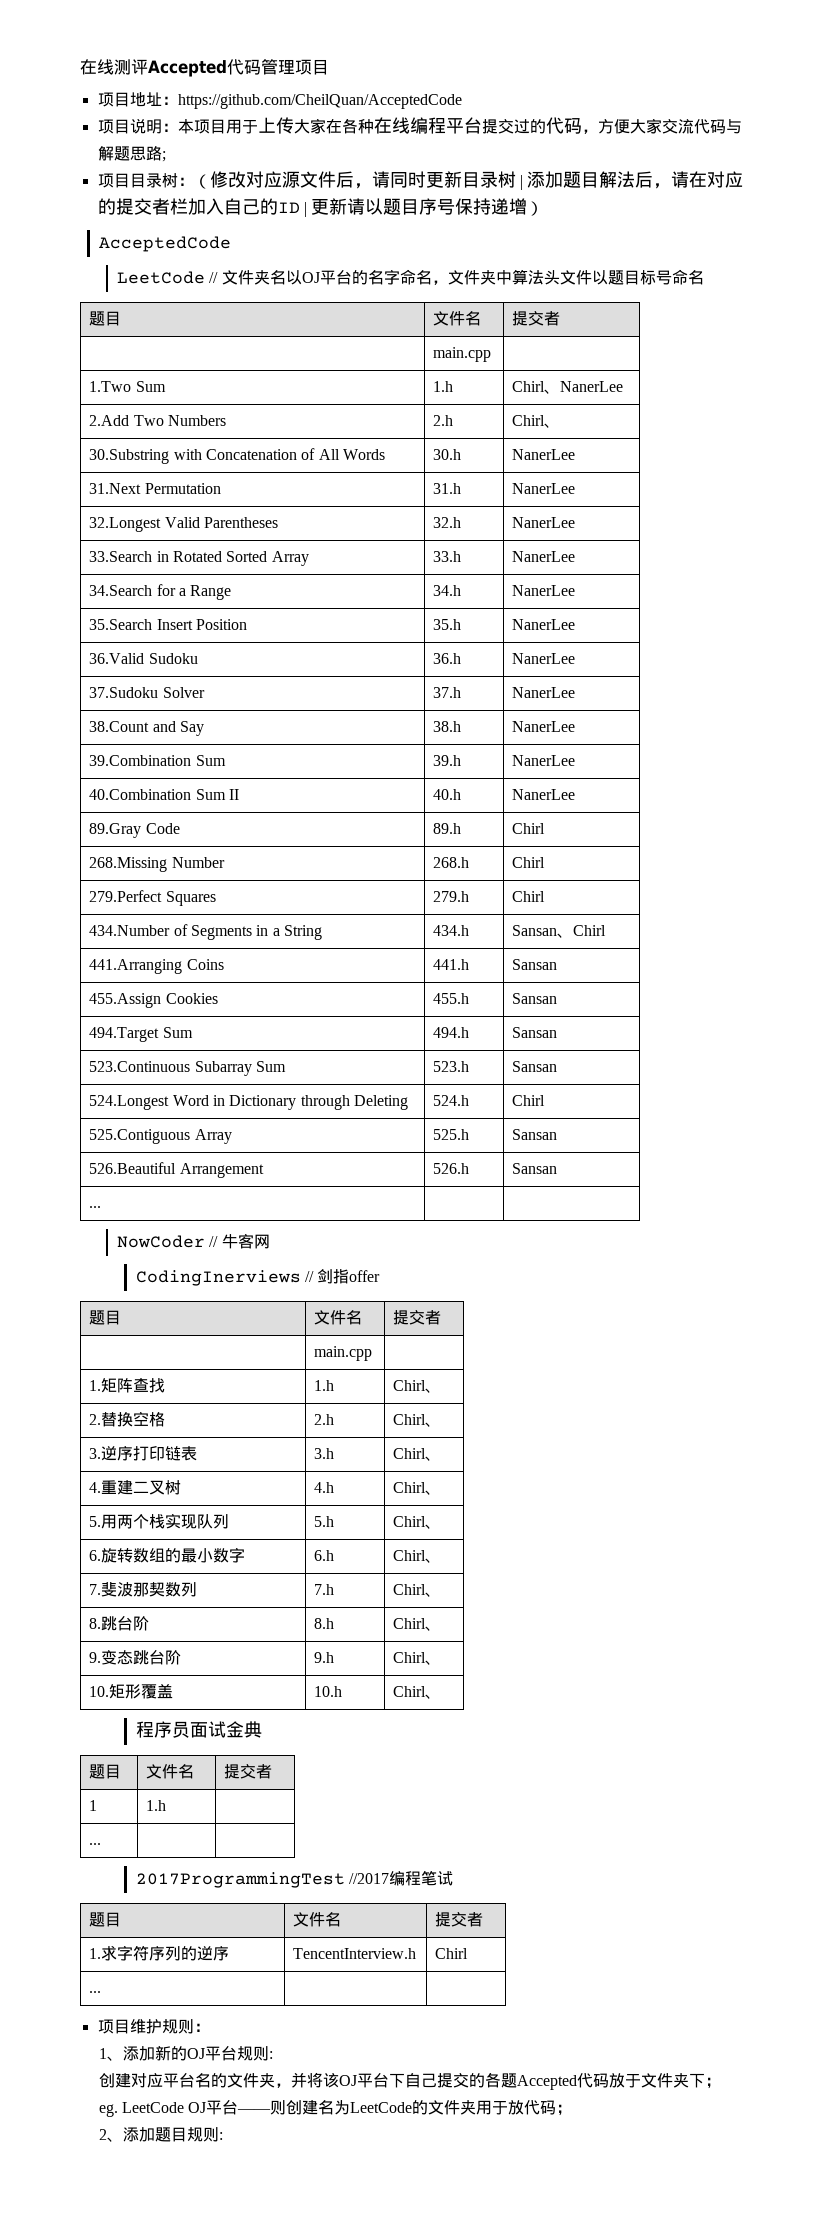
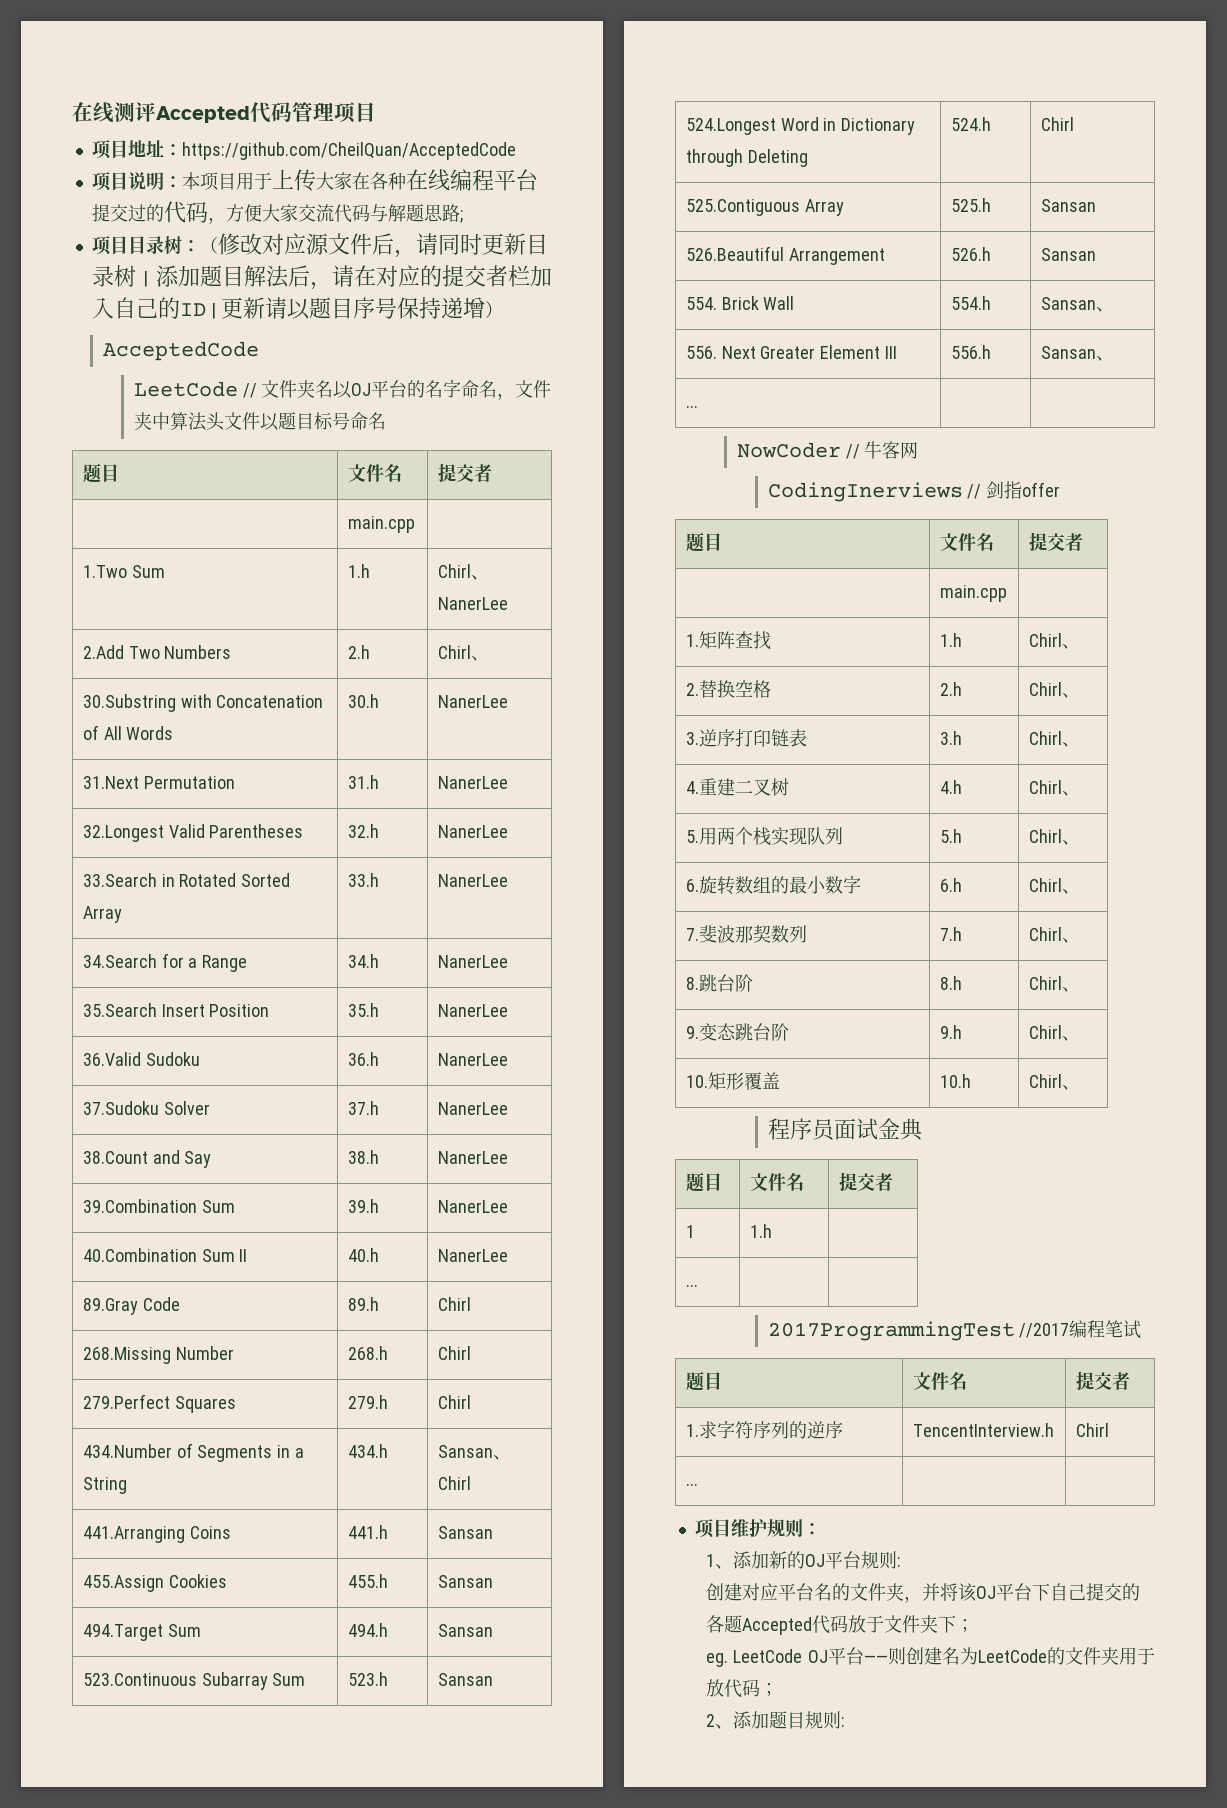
+ 554. Brick Wall | 554.h | Sansan、
+ 556. Next Greater Element III | 556.h | Sansan、

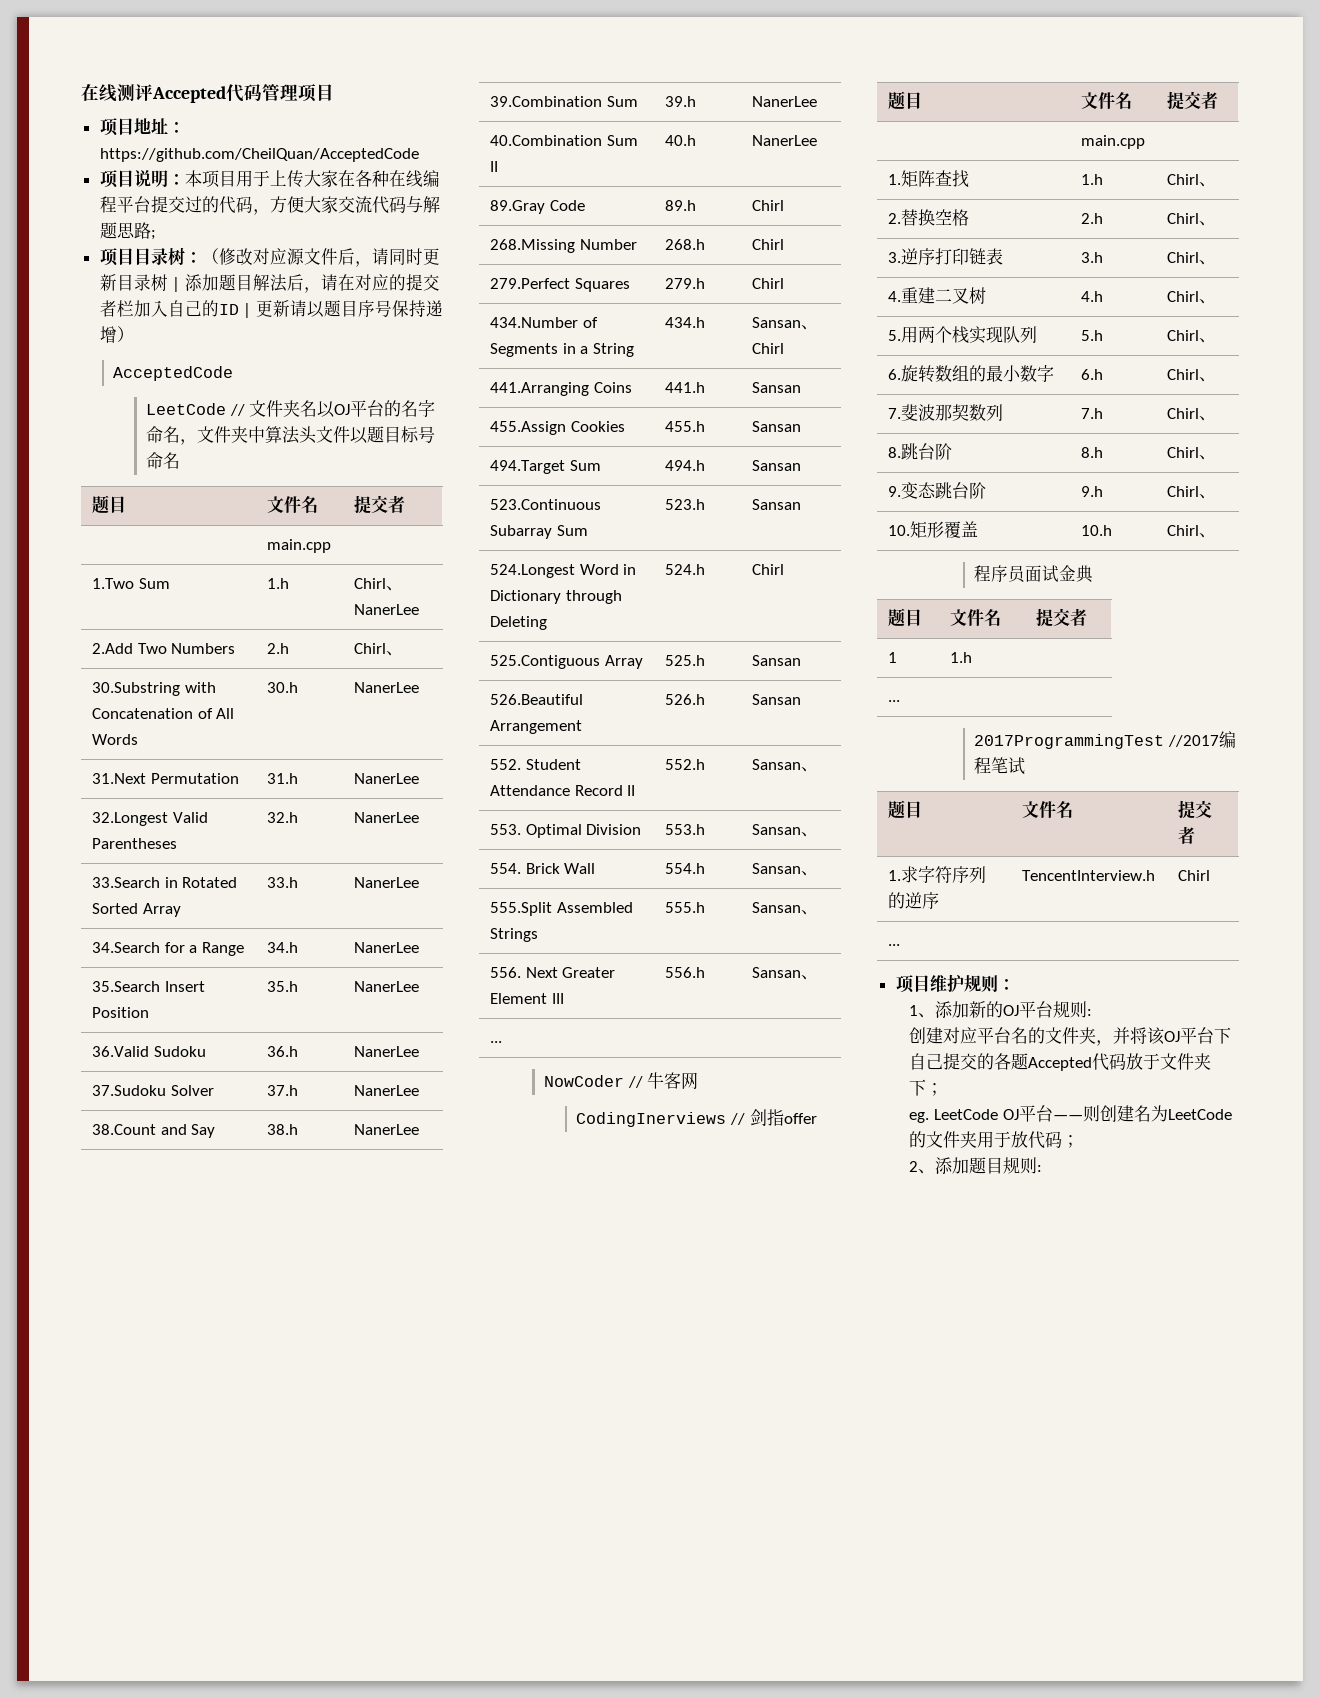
+ 552. Student Attendance Record II | 552.h | Sansan、
+ 553. Optimal Division | 553.h | Sansan、
+ 555.Split Assembled Strings | 555.h | Sansan、

